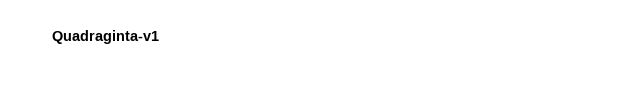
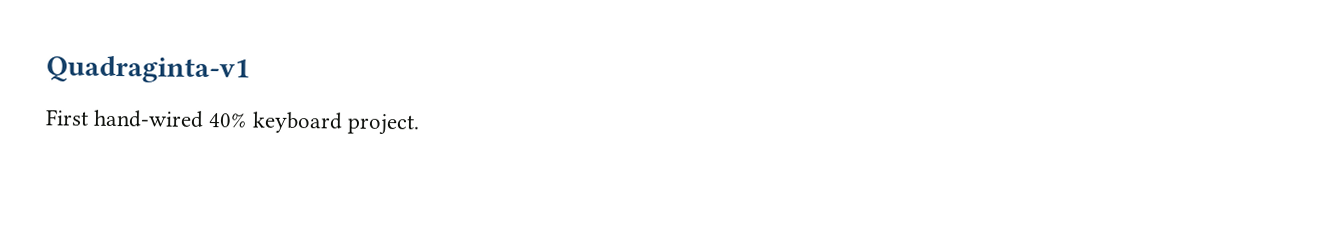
+ First hand-wired 40% keyboard project.

